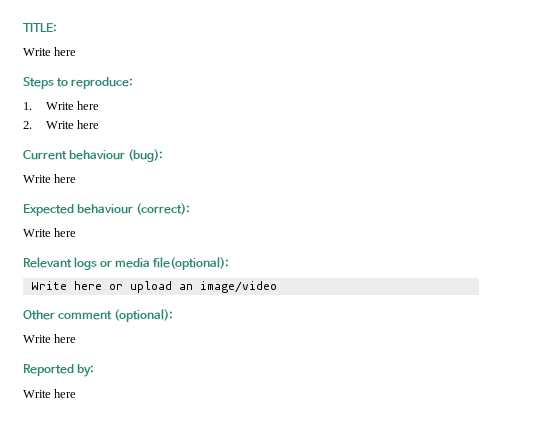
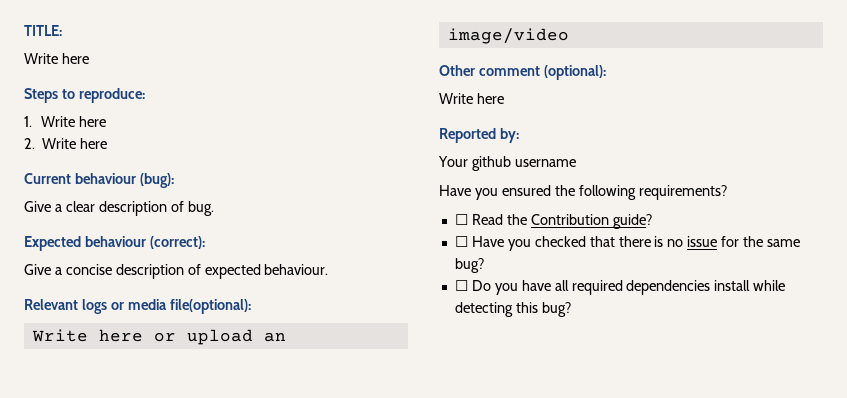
  Current behaviour (bug):
- Write here
+ Give a clear description of bug.
  Expected behaviour (correct):
- Write here
+ Give a concise description of expected behaviour.
  Reported by:
- Write here
+ Your github username
+ Have you ensured the following requirements?
+ ☐ Read the Contribution guide?
+ ☐ Have you checked that there is no issue for the same bug?
+ ☐ Do you have all required dependencies install while detecting this bug?

